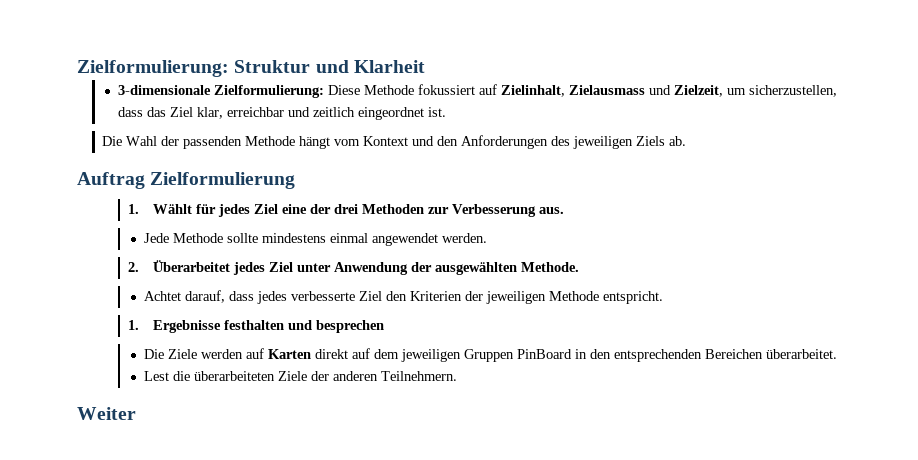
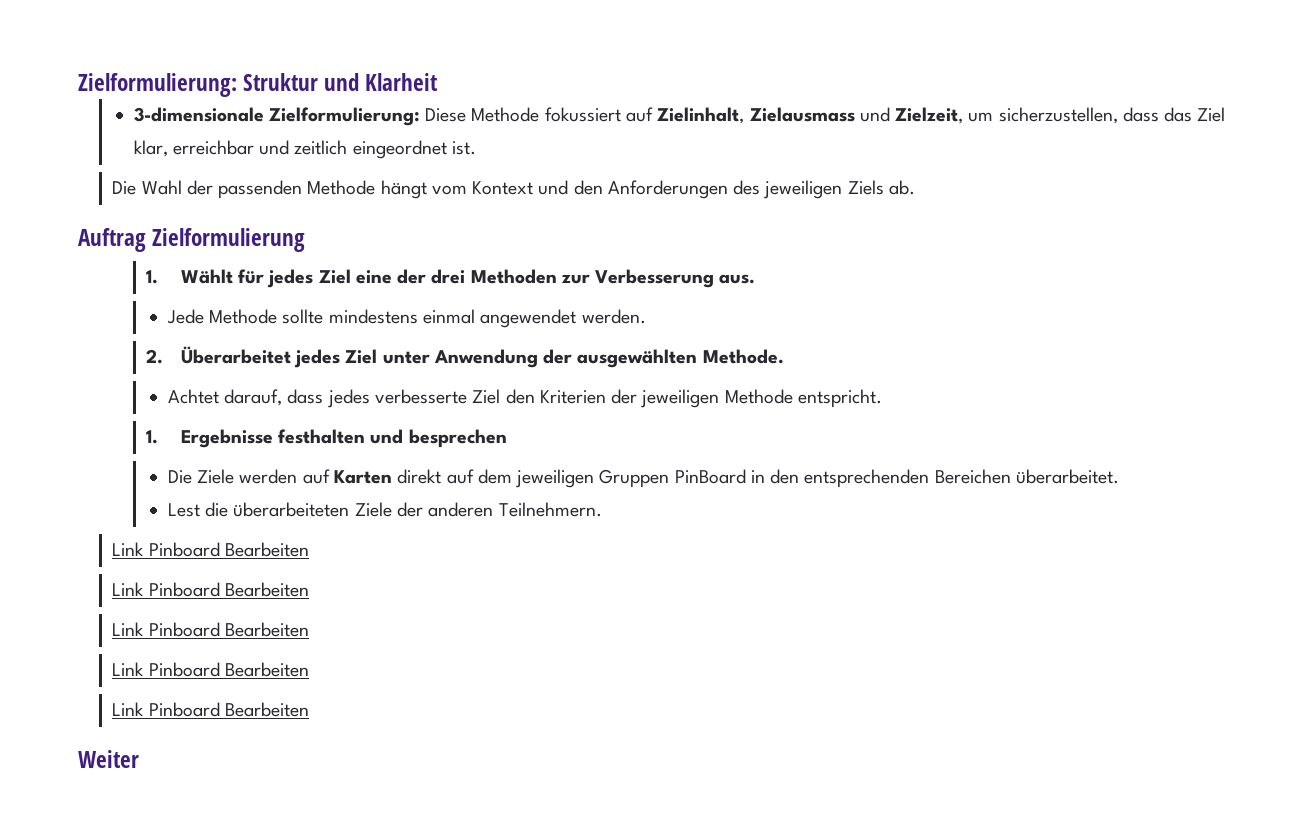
  Lest die überarbeiteten Ziele der anderen Teilnehmern.
+ Link Pinboard Bearbeiten
+ Link Pinboard Bearbeiten
+ Link Pinboard Bearbeiten
+ Link Pinboard Bearbeiten
+ Link Pinboard Bearbeiten

